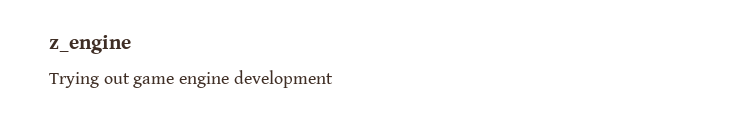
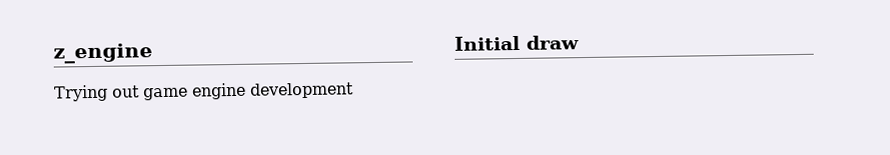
+ Initial draw

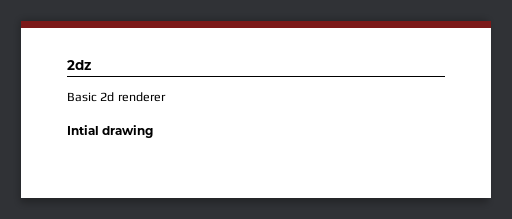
- z_engine
- Trying out game engine development
- Initial draw
+ 2dz
+ Basic 2d renderer
+ Intial drawing

